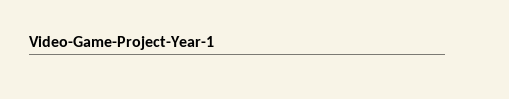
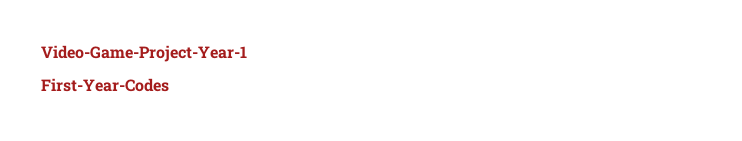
+ First-Year-Codes

